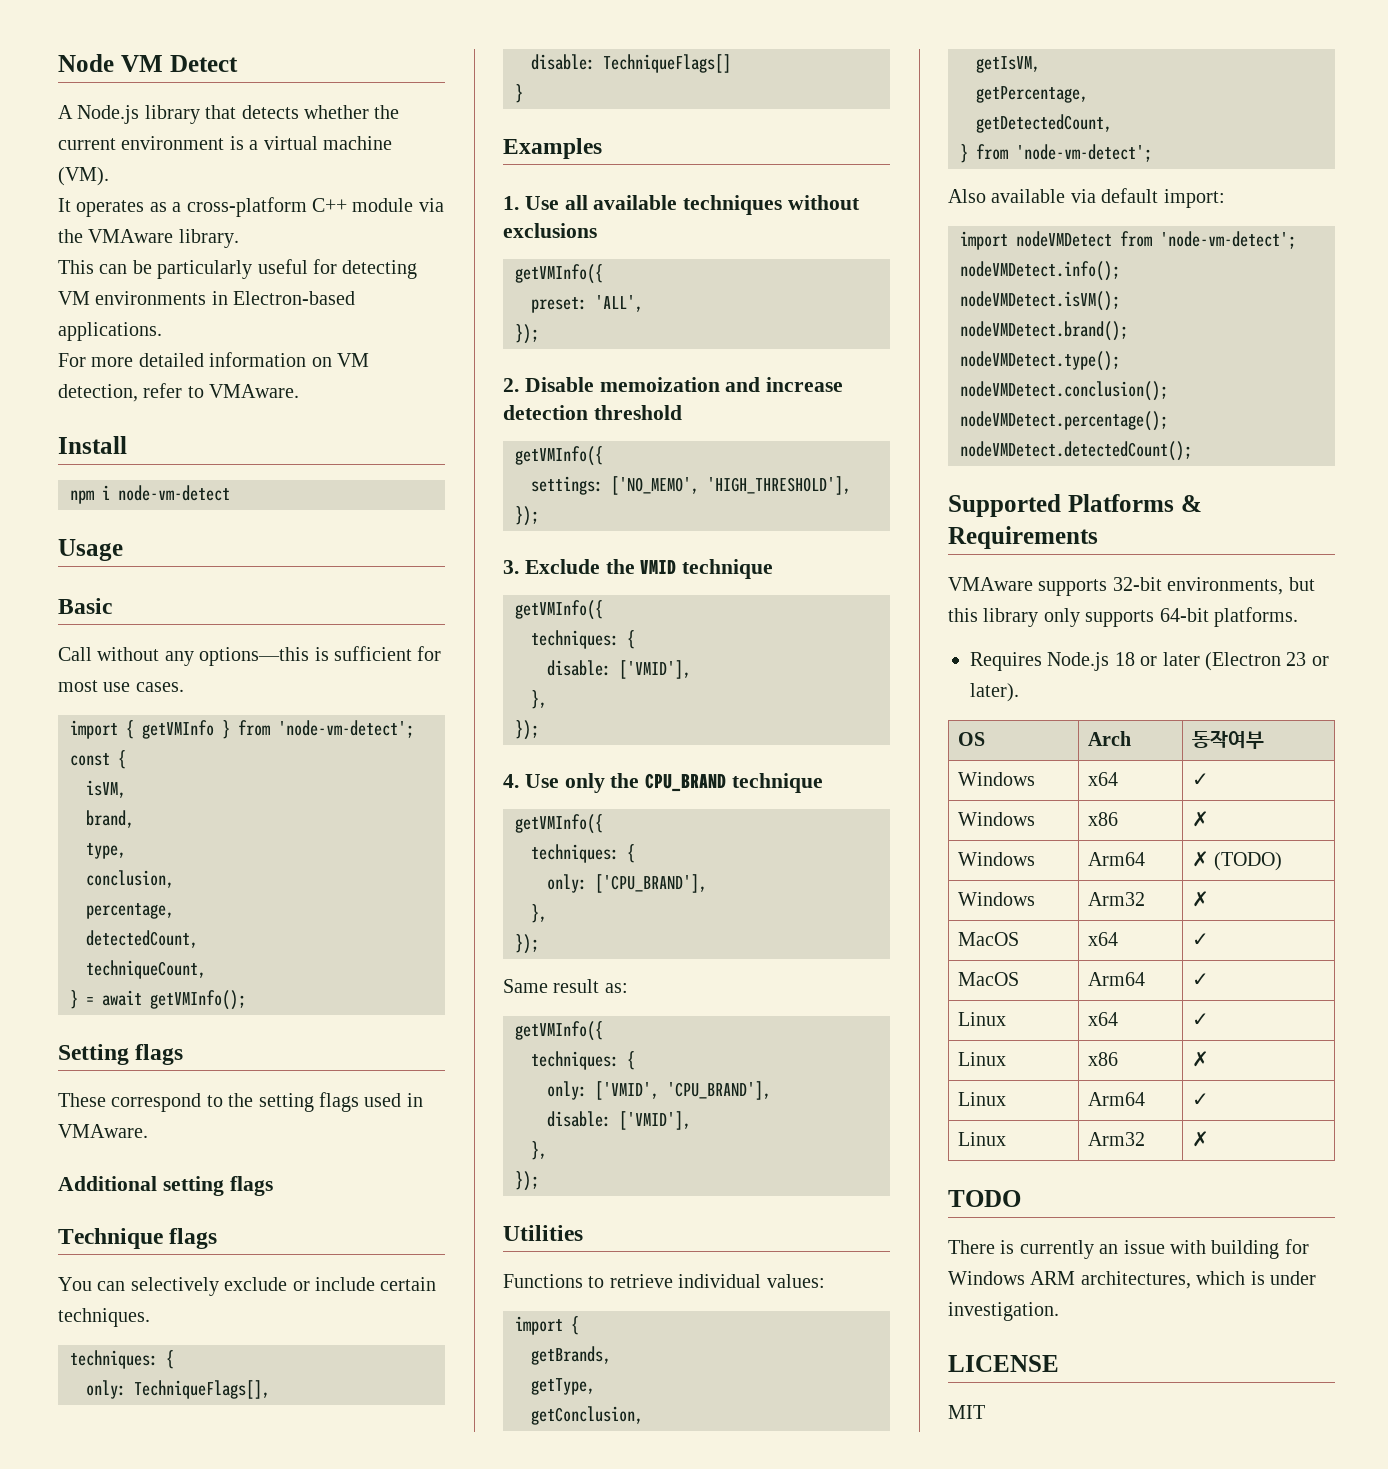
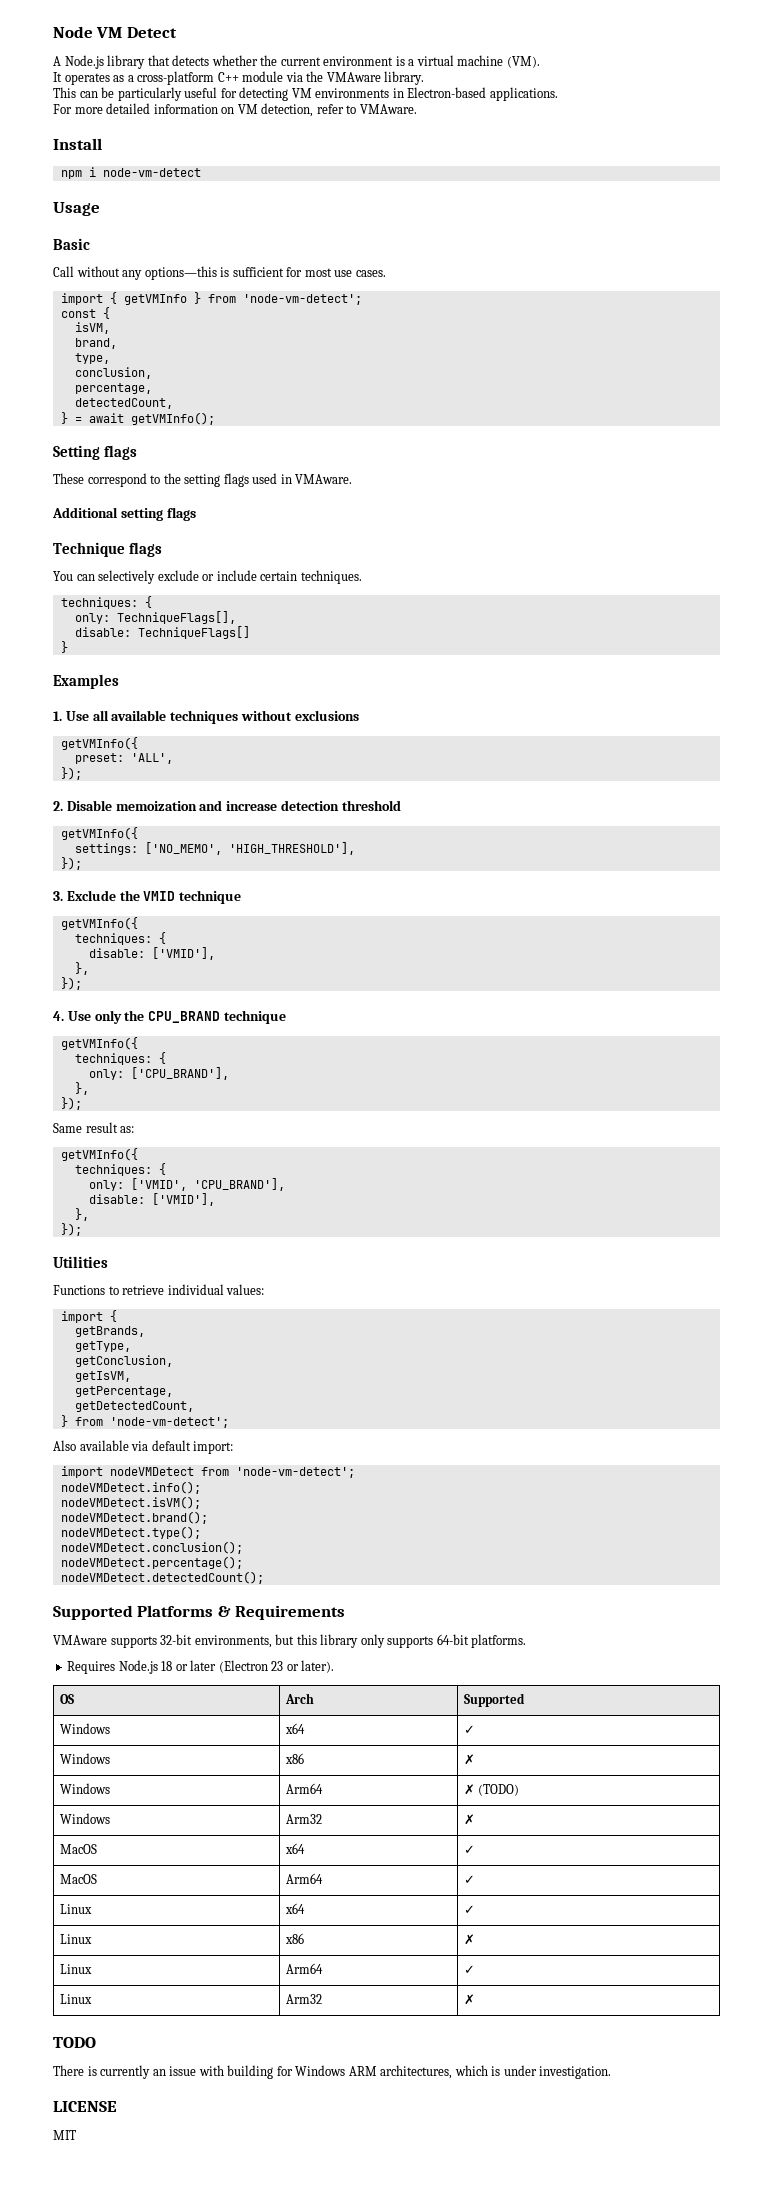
- techniqueCount,
- OS | Arch | 동작여부
+ OS | Arch | Supported

